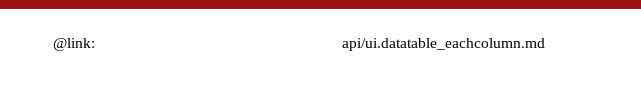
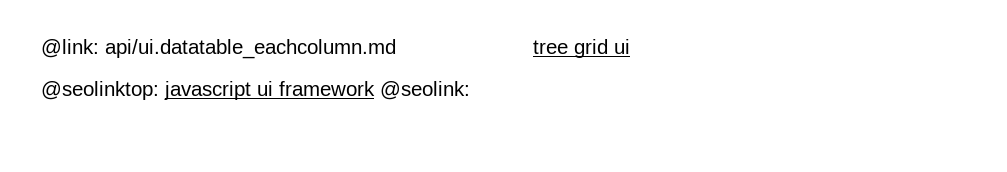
+ @seolinktop: javascript ui framework @seolink: tree grid ui

